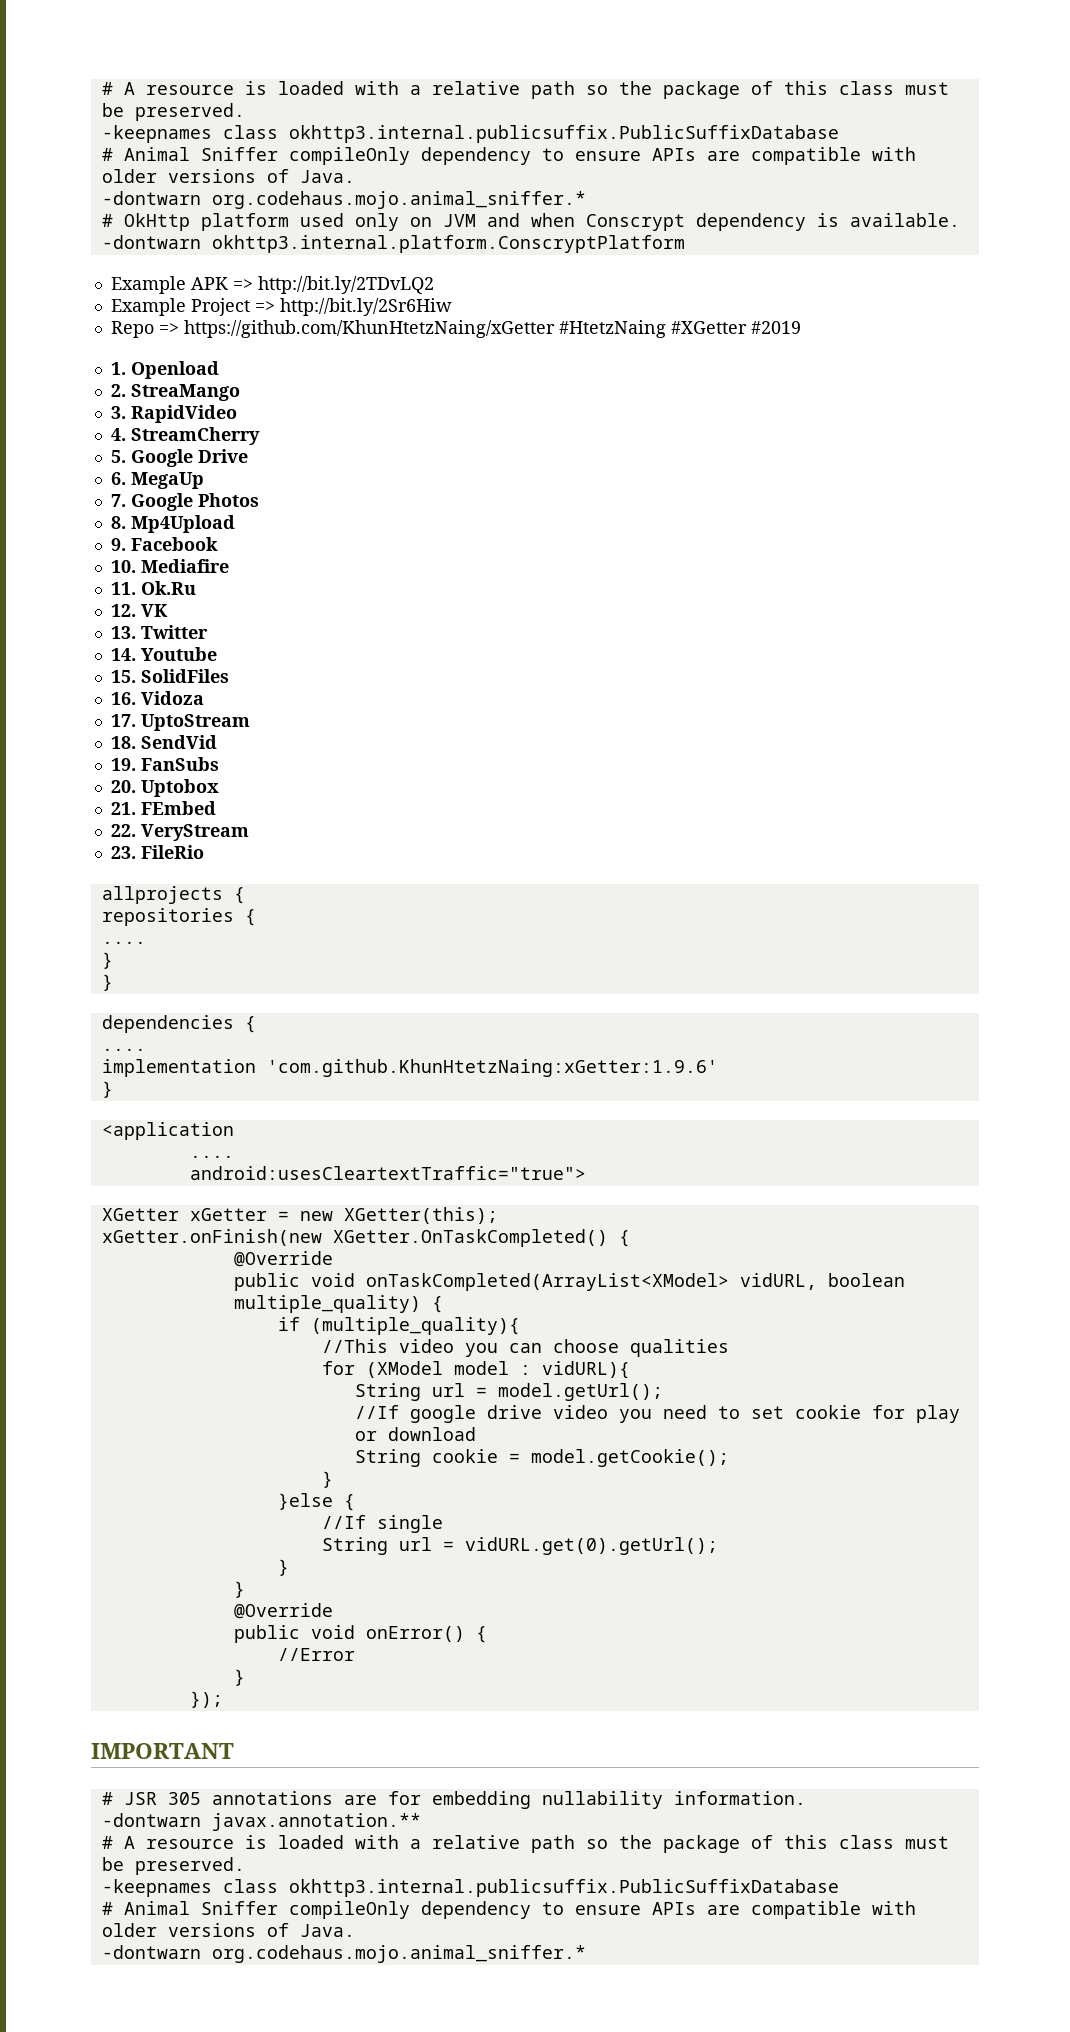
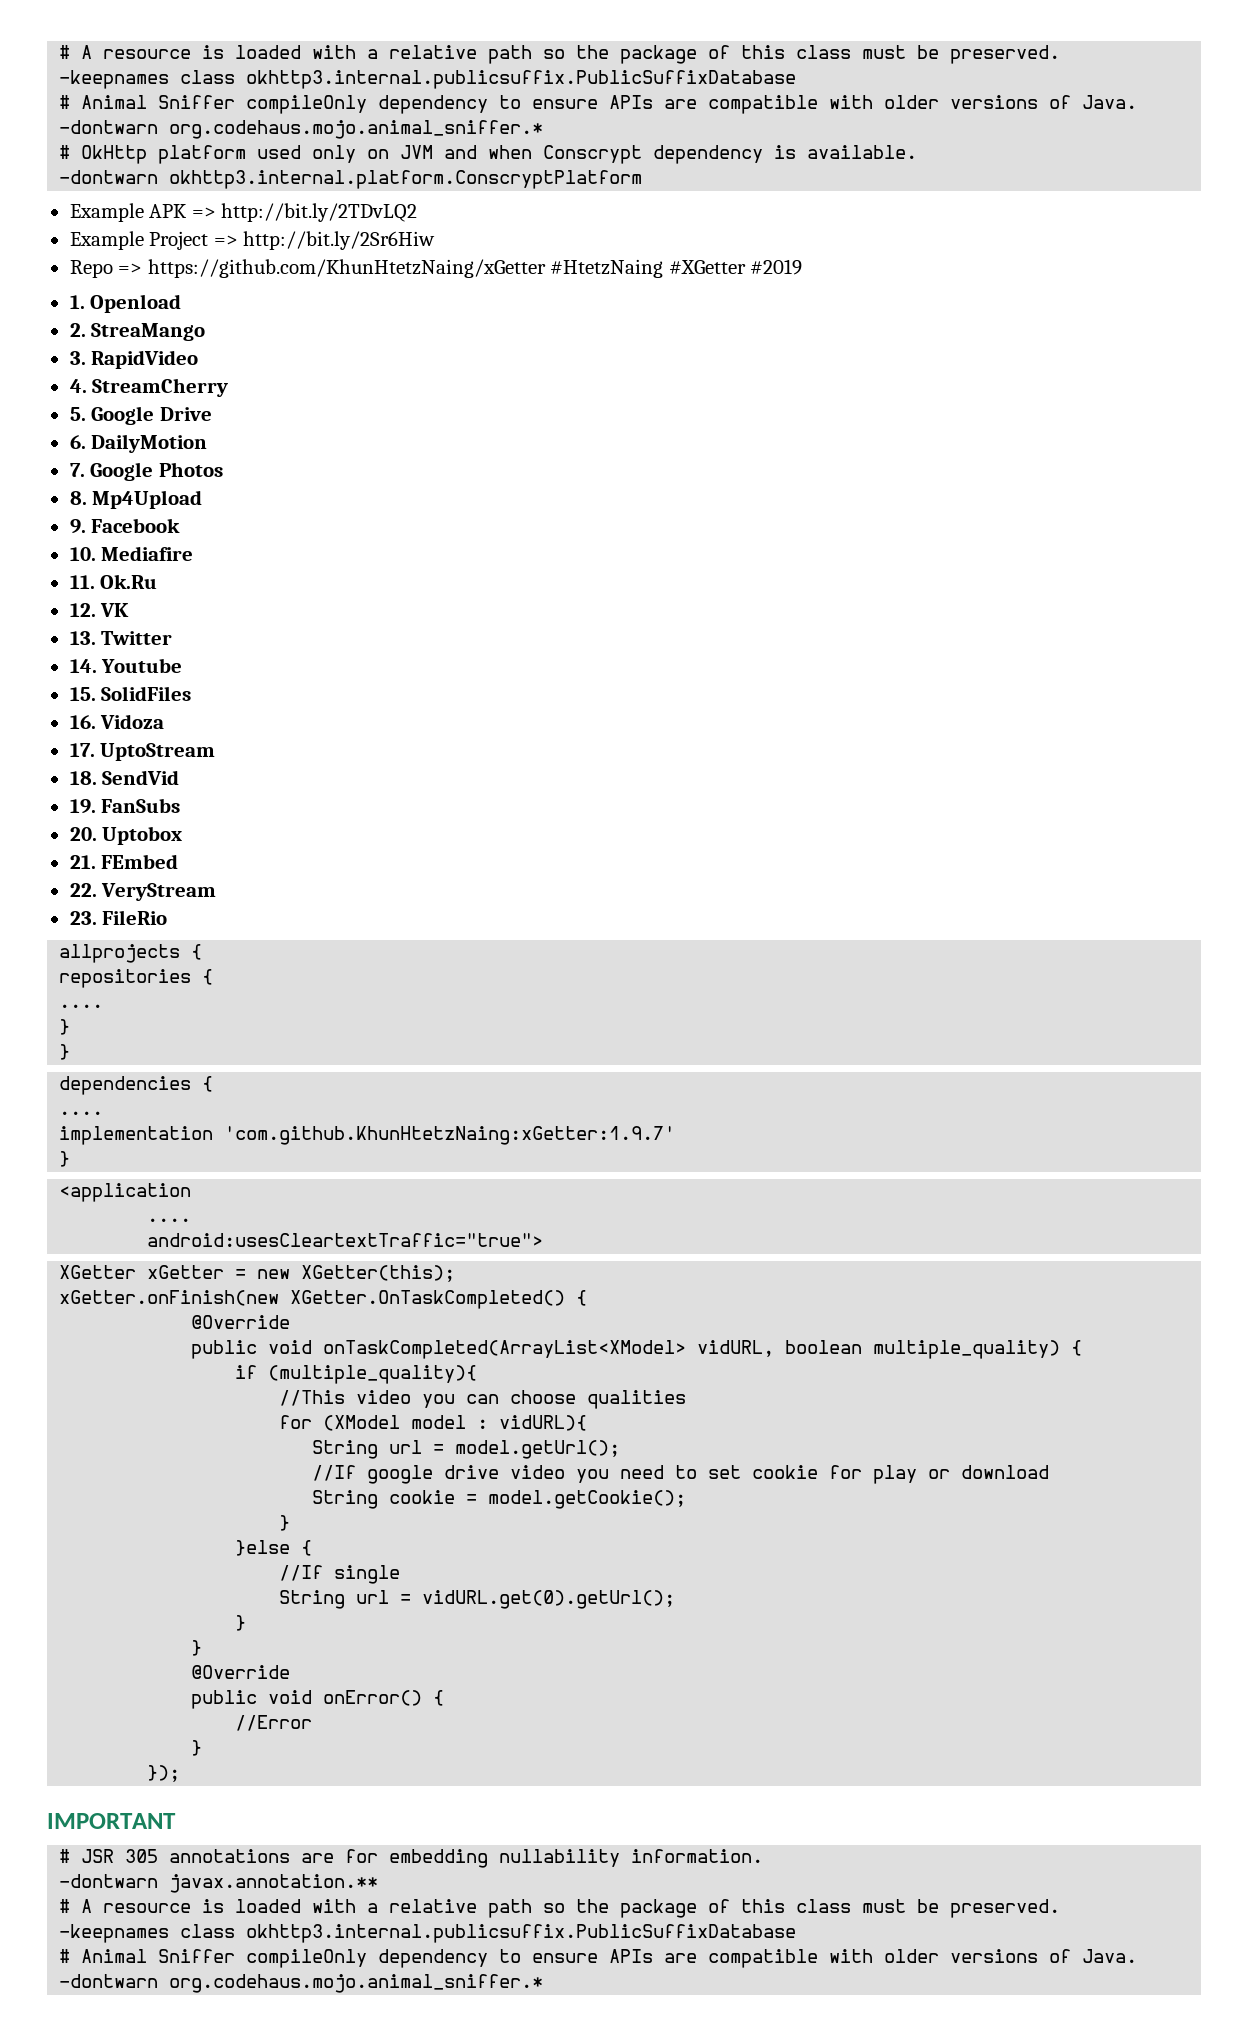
- 6. MegaUp
+ 6. DailyMotion
- implementation 'com.github.KhunHtetzNaing:xGetter:1.9.6'
+ implementation 'com.github.KhunHtetzNaing:xGetter:1.9.7'

